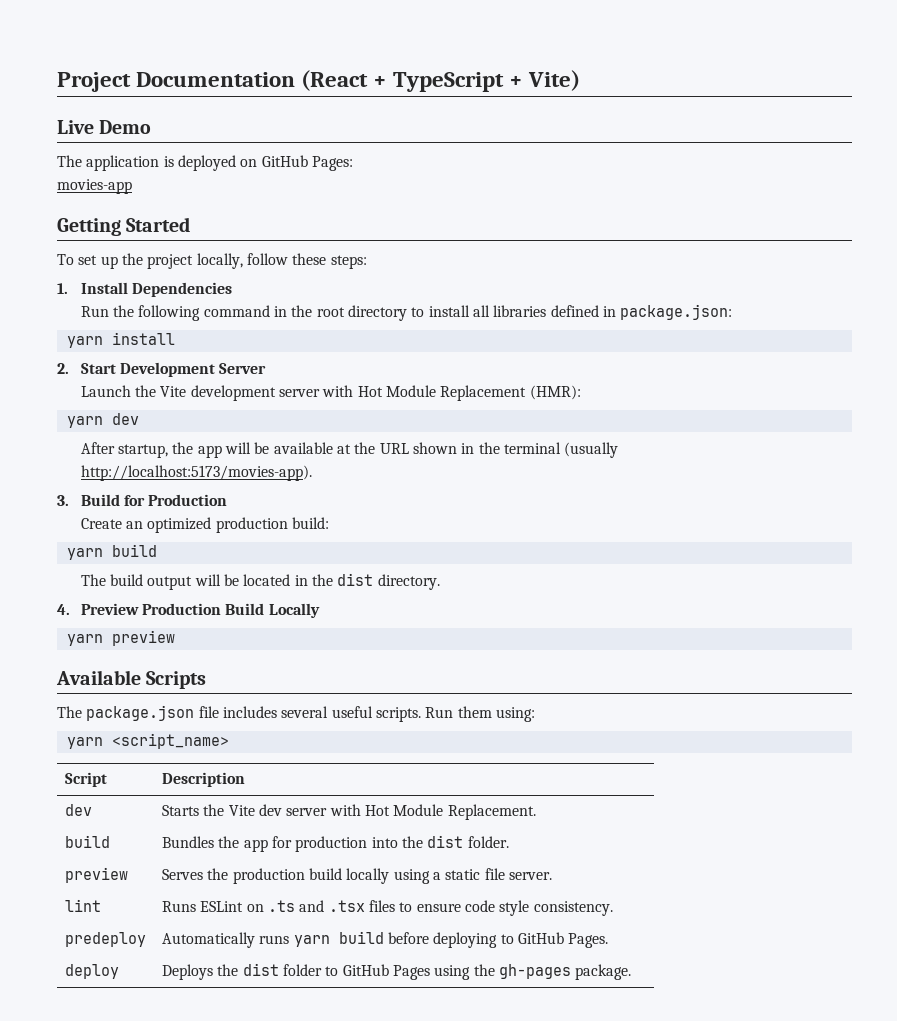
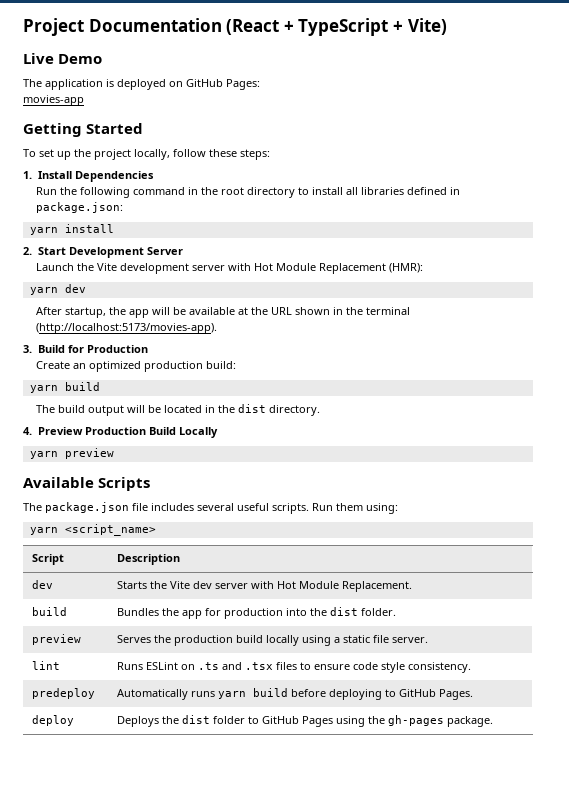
- After startup, the app will be available at the URL shown in the terminal (usually http://localhost:5173/movies-app).
+ After startup, the app will be available at the URL shown in the terminal (http://localhost:5173/movies-app).

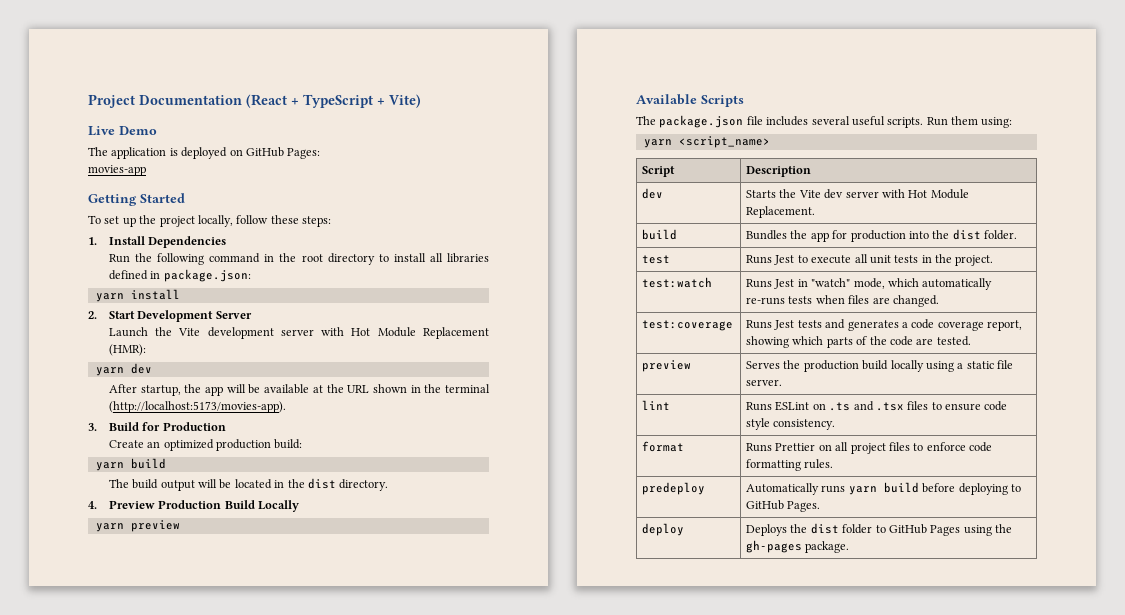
+ test | Runs Jest to execute all unit tests in the project.
+ test:watch | Runs Jest in "watch" mode, which automatically re-runs tests when files are changed.
+ test:coverage | Runs Jest tests and generates a code coverage report, showing which parts of the code are tested.
+ format | Runs Prettier on all project files to enforce code formatting rules.

